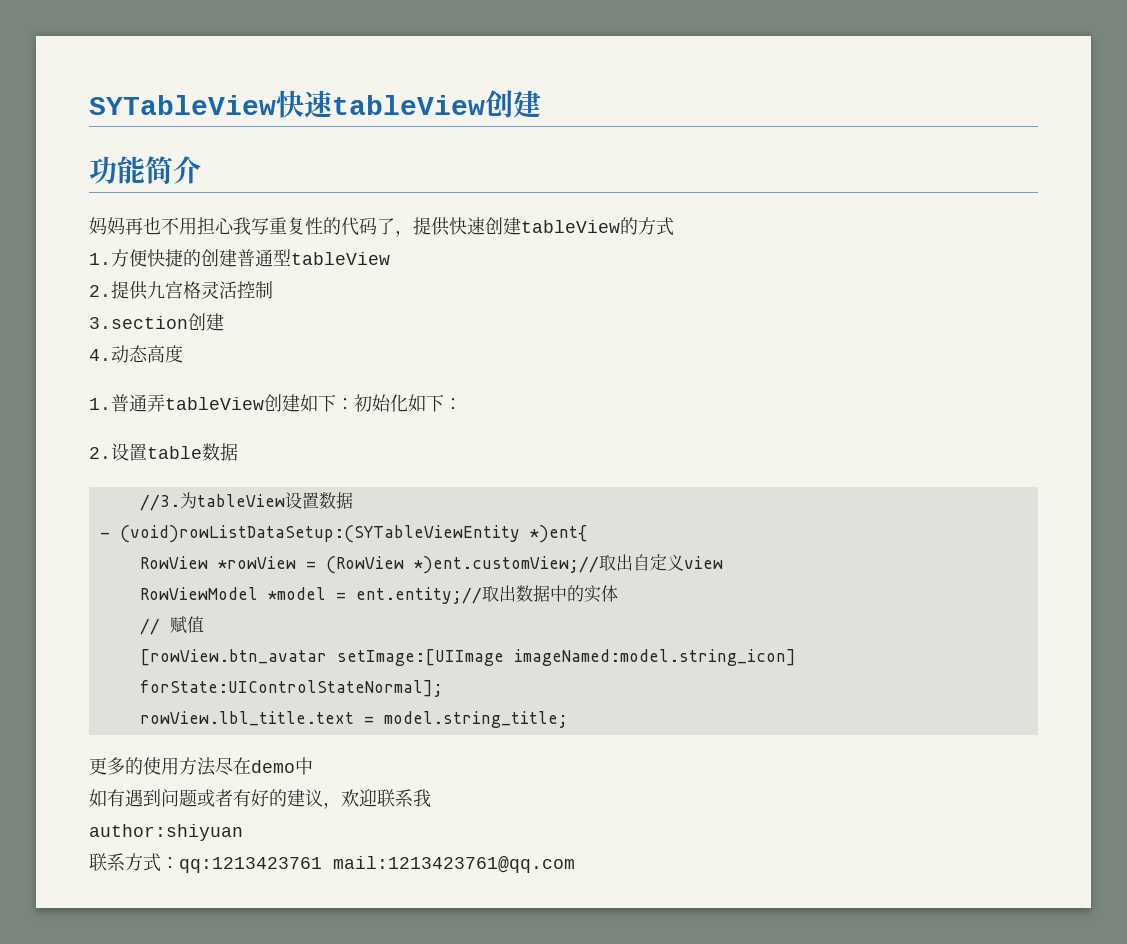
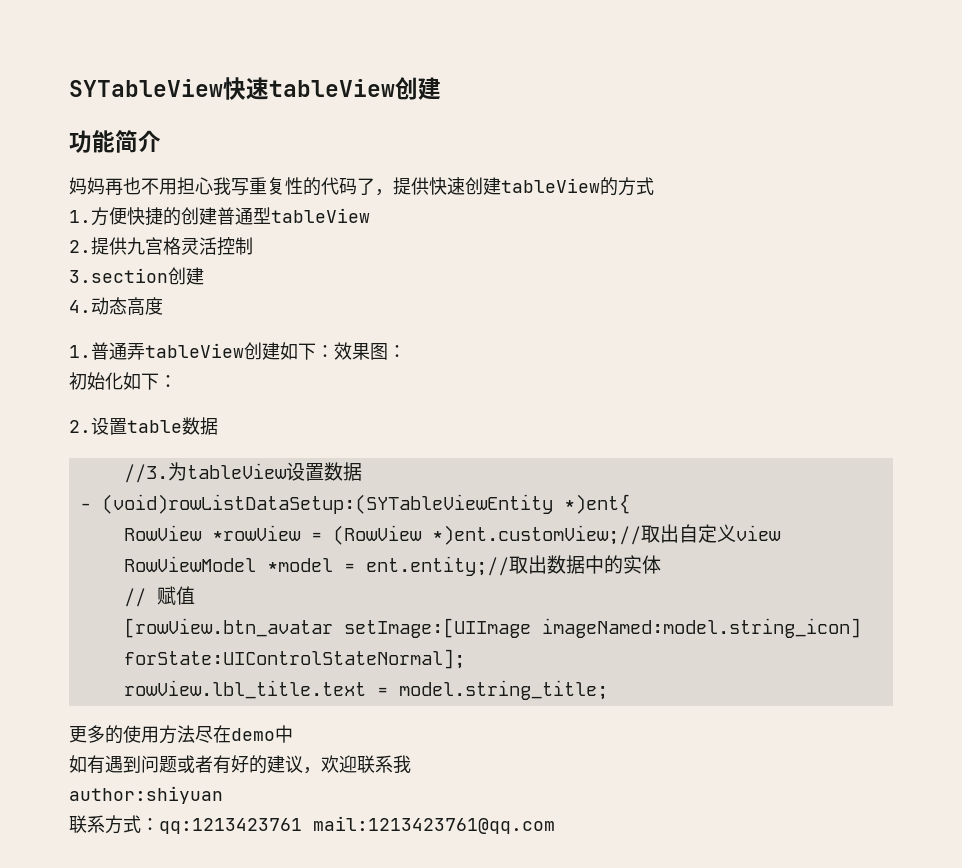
- 1.普通弄tableView创建如下：初始化如下：
+ 1.普通弄tableView创建如下：效果图：
+ 初始化如下：

